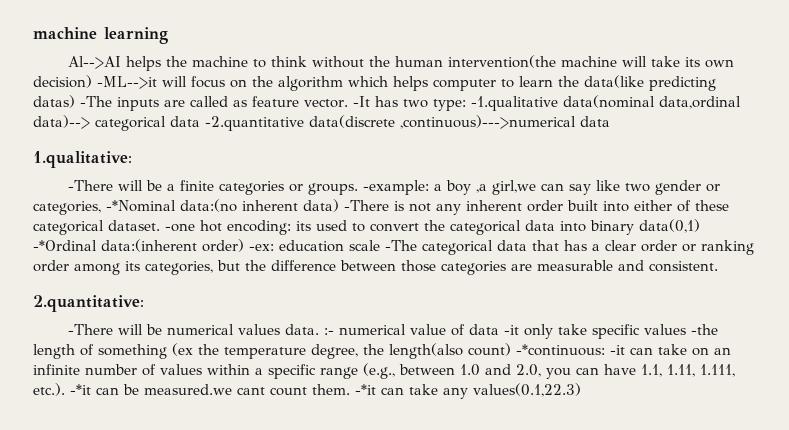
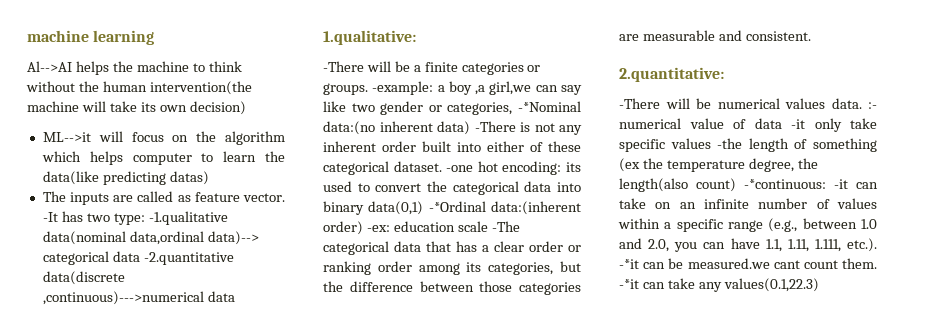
- Al-->AI helps the machine to think without the human intervention(the machine will take its own decision) -ML-->it will focus on the algorithm which helps computer to learn the data(like predicting datas) -The inputs are called as feature vector.
+ Al-->AI helps the machine to think without the human intervention(the machine will take its own decision)
+ ML-->it will focus on the algorithm which helps computer to learn the data(like predicting datas)
+ The inputs are called as feature vector.

